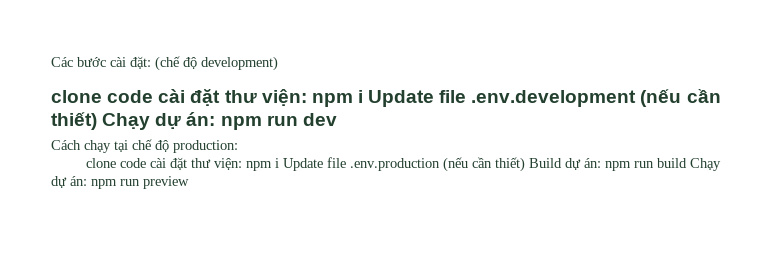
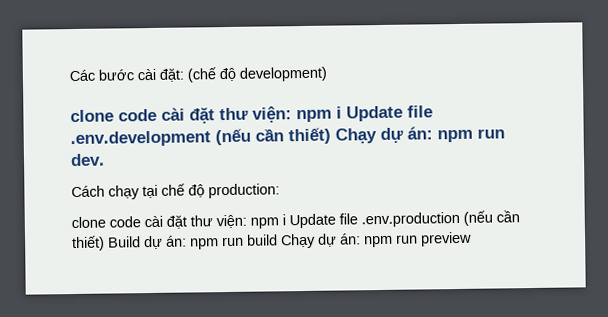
- clone code cài đặt thư viện: npm i Update file .env.development (nếu cần thiết) Chạy dự án: npm run dev
+ clone code cài đặt thư viện: npm i Update file .env.development (nếu cần thiết) Chạy dự án: npm run dev.

